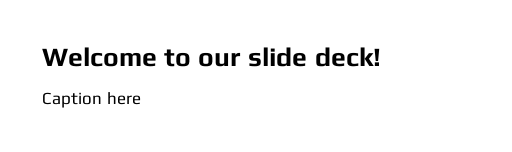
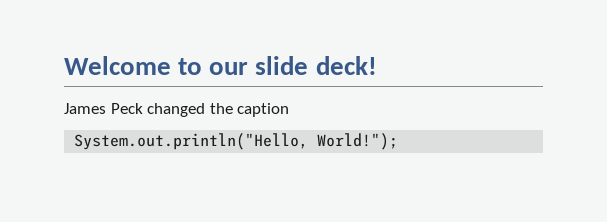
- Caption here
+ James Peck changed the caption
+ System.out.println("Hello, World!");

